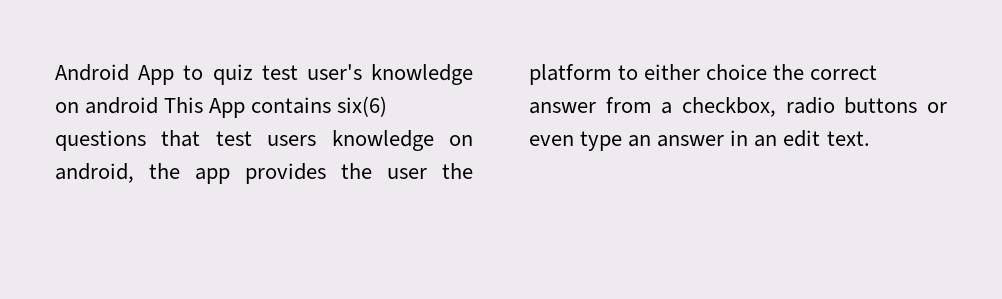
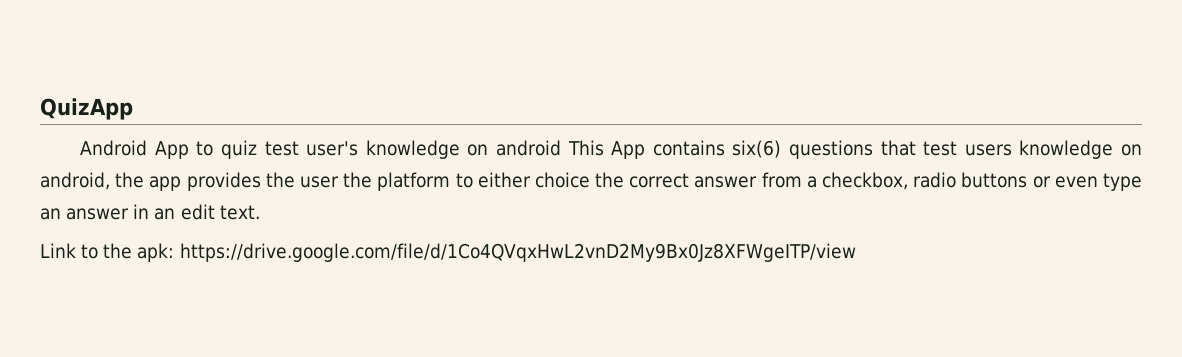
+ QuizApp
+ Link to the apk: https://drive.google.com/file/d/1Co4QVqxHwL2vnD2My9Bx0Jz8XFWgeITP/view

